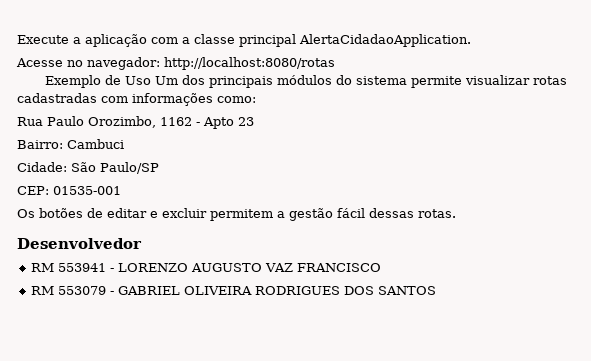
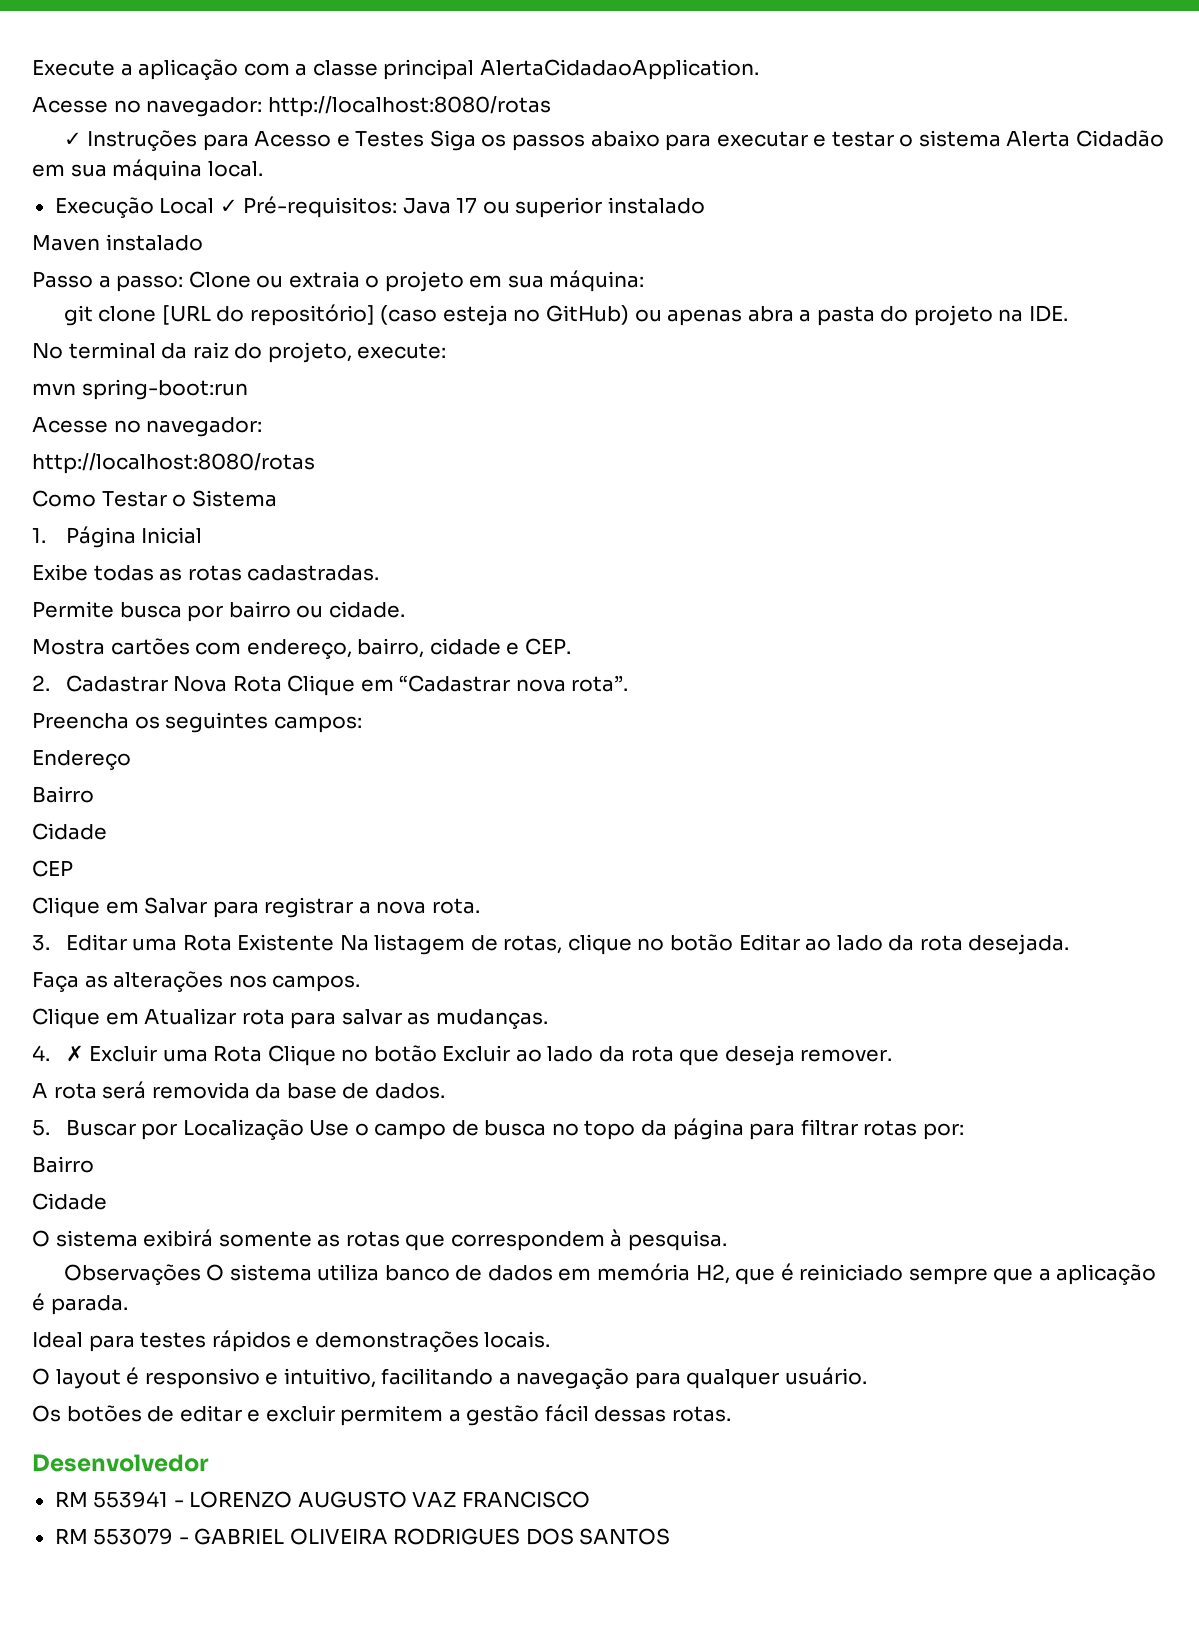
- Exemplo de Uso Um dos principais módulos do sistema permite visualizar rotas cadastradas com informações como:
- Rua Paulo Orozimbo, 1162 - Apto 23
- Bairro: Cambuci
- Cidade: São Paulo/SP
- CEP: 01535-001
+ ✓ Instruções para Acesso e Testes Siga os passos abaixo para executar e testar o sistema Alerta Cidadão em sua máquina local.
+ Execução Local ✓ Pré-requisitos: Java 17 ou superior instalado
+ Maven instalado
+ Passo a passo: Clone ou extraia o projeto em sua máquina:
+ git clone [URL do repositório] (caso esteja no GitHub) ou apenas abra a pasta do projeto na IDE.
+ No terminal da raiz do projeto, execute:
+ mvn spring-boot:run
+ Acesse no navegador:
+ http://localhost:8080/rotas
+ Como Testar o Sistema
+ 1. Página Inicial
+ Exibe todas as rotas cadastradas.
+ Permite busca por bairro ou cidade.
+ Mostra cartões com endereço, bairro, cidade e CEP.
+ 2. Cadastrar Nova Rota Clique em “Cadastrar nova rota”.
+ Preencha os seguintes campos:
+ Endereço
+ Bairro
+ Cidade
+ CEP
+ Clique em Salvar para registrar a nova rota.
+ 3. Editar uma Rota Existente Na listagem de rotas, clique no botão Editar ao lado da rota desejada.
+ Faça as alterações nos campos.
+ Clique em Atualizar rota para salvar as mudanças.
+ 4. ✗ Excluir uma Rota Clique no botão Excluir ao lado da rota que deseja remover.
+ A rota será removida da base de dados.
+ 5. Buscar por Localização Use o campo de busca no topo da página para filtrar rotas por:
+ Bairro
+ Cidade
+ O sistema exibirá somente as rotas que correspondem à pesquisa.
+ Observações O sistema utiliza banco de dados em memória H2, que é reiniciado sempre que a aplicação é parada.
+ Ideal para testes rápidos e demonstrações locais.
+ O layout é responsivo e intuitivo, facilitando a navegação para qualquer usuário.

